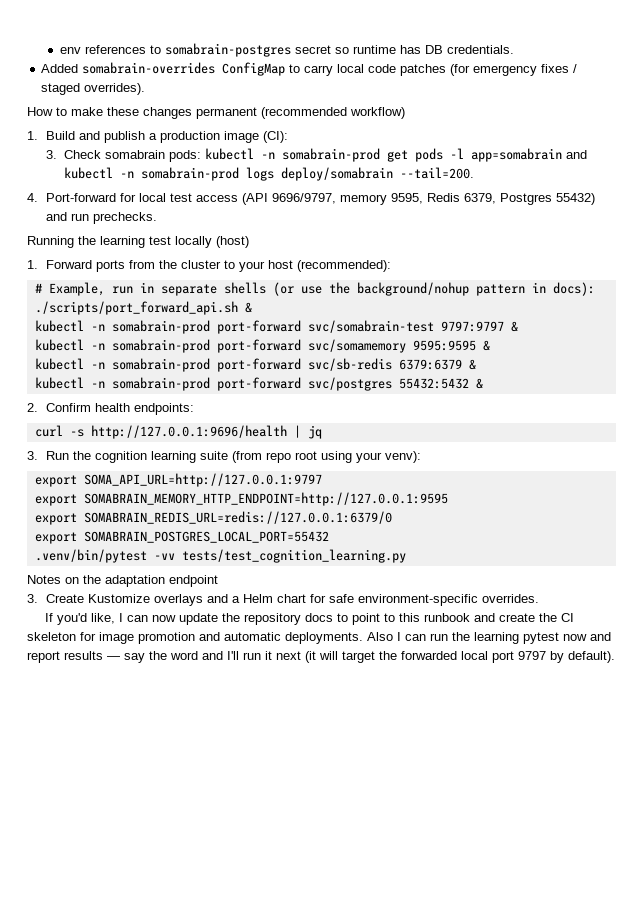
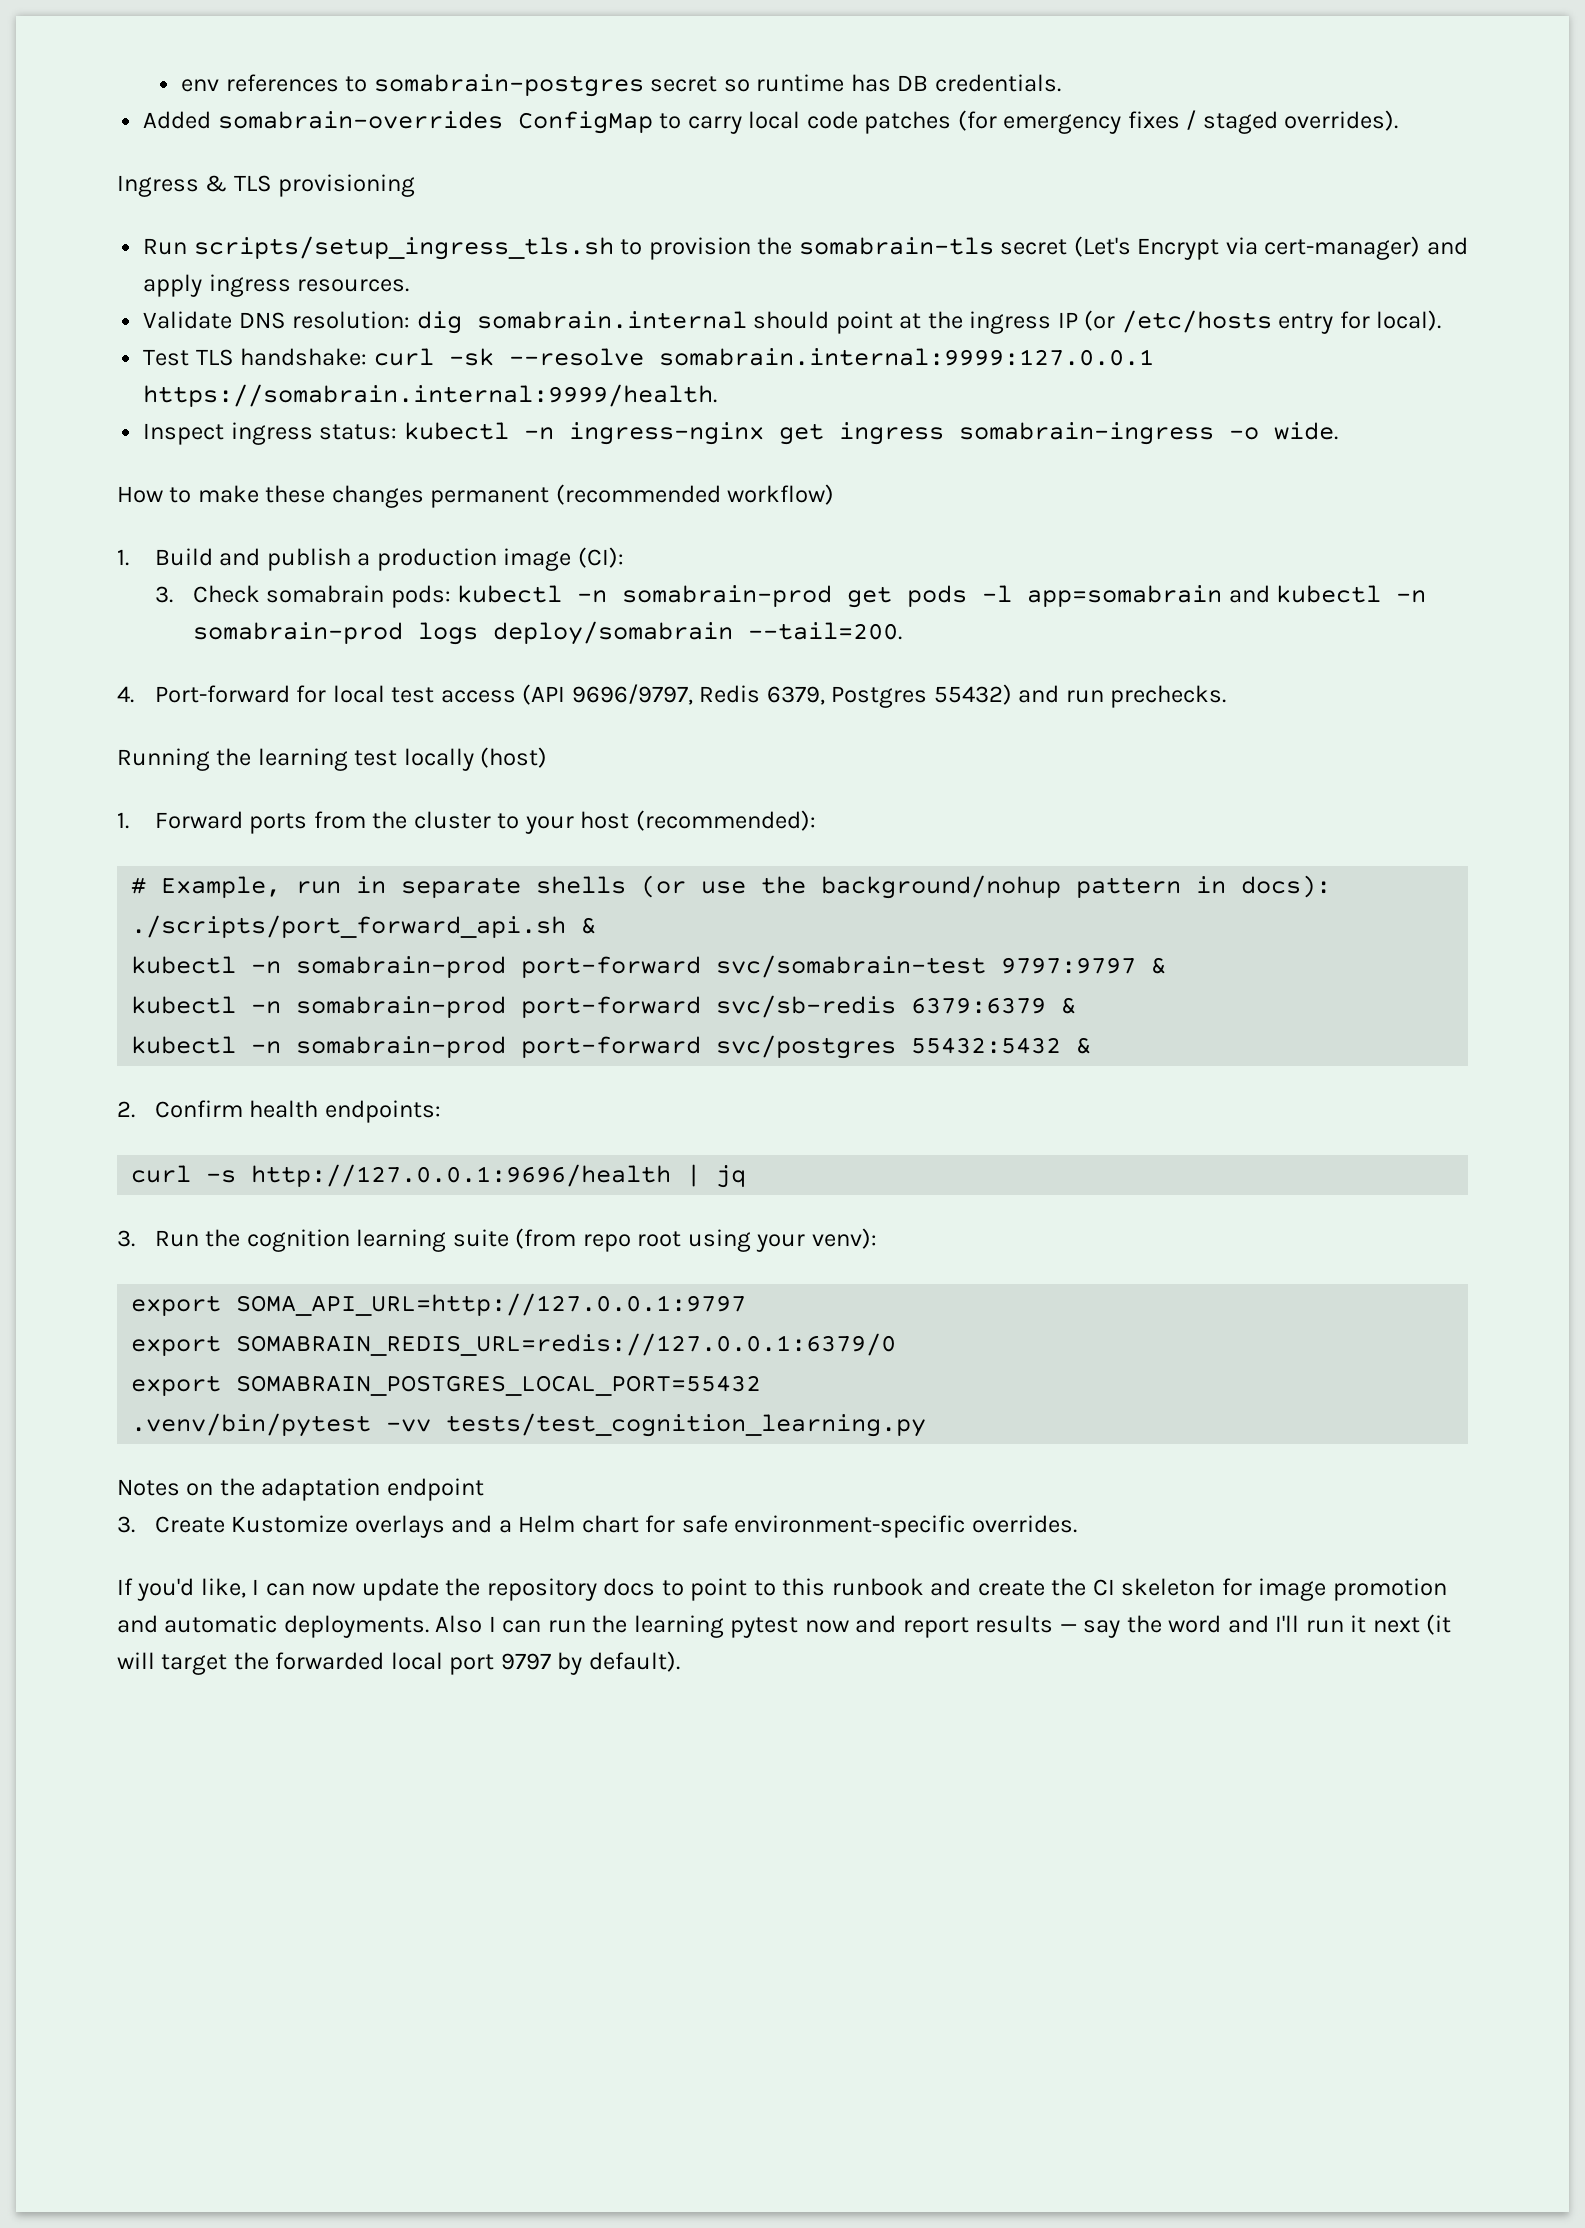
+ Ingress & TLS provisioning
+ Run scripts/setup_ingress_tls.sh to provision the somabrain-tls secret (Let's Encrypt via cert-manager) and apply ingress resources.
+ Validate DNS resolution: dig somabrain.internal should point at the ingress IP (or /etc/hosts entry for local).
+ Test TLS handshake: curl -sk --resolve somabrain.internal:9999:127.0.0.1 https://somabrain.internal:9999/health.
+ Inspect ingress status: kubectl -n ingress-nginx get ingress somabrain-ingress -o wide.
- 4. Port-forward for local test access (API 9696/9797, memory 9595, Redis 6379, Postgres 55432) and run prechecks.
+ 4. Port-forward for local test access (API 9696/9797, Redis 6379, Postgres 55432) and run prechecks.
- kubectl -n somabrain-prod port-forward svc/somamemory 9595:9595 &
- export SOMABRAIN_MEMORY_HTTP_ENDPOINT=http://127.0.0.1:9595

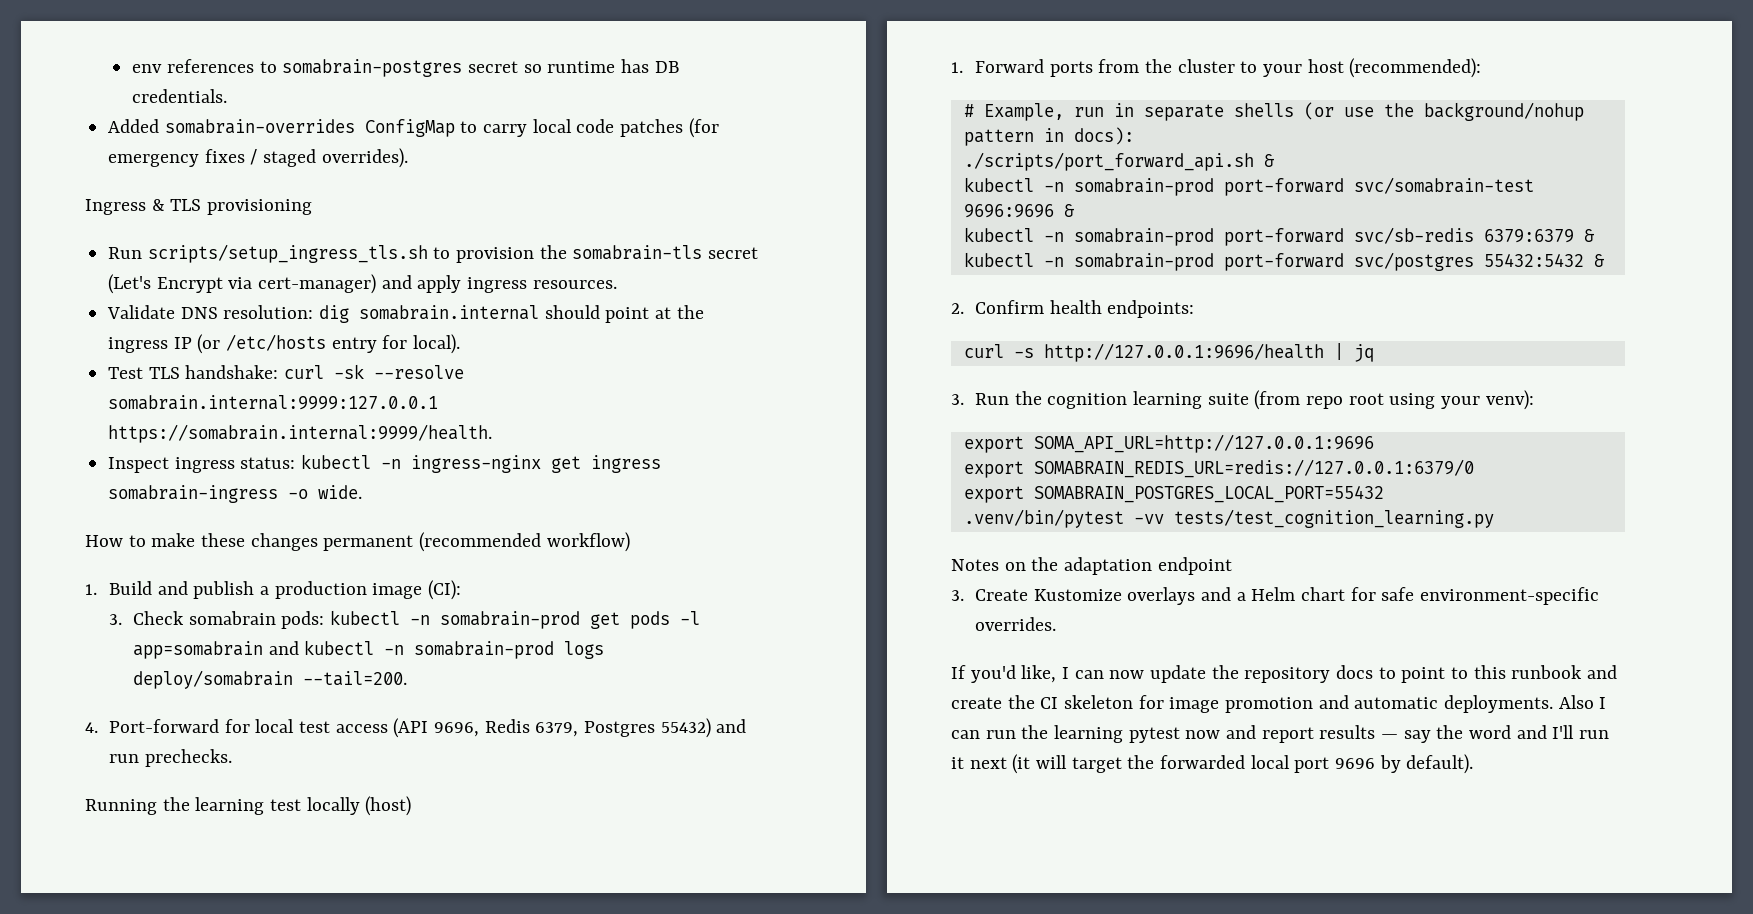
- 4. Port-forward for local test access (API 9696/9797, Redis 6379, Postgres 55432) and run prechecks.
+ 4. Port-forward for local test access (API 9696, Redis 6379, Postgres 55432) and run prechecks.
- kubectl -n somabrain-prod port-forward svc/somabrain-test 9797:9797 &
+ kubectl -n somabrain-prod port-forward svc/somabrain-test 9696:9696 &
- export SOMA_API_URL=http://127.0.0.1:9797
+ export SOMA_API_URL=http://127.0.0.1:9696
- Also I can run the learning pytest now and report results — say the word and I'll run it next (it will target the forwarded local port 9797 by default).
+ Also I can run the learning pytest now and report results — say the word and I'll run it next (it will target the forwarded local port 9696 by default).

